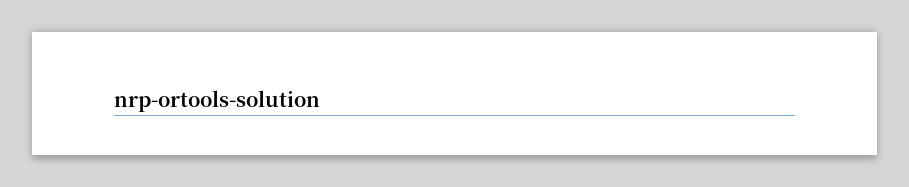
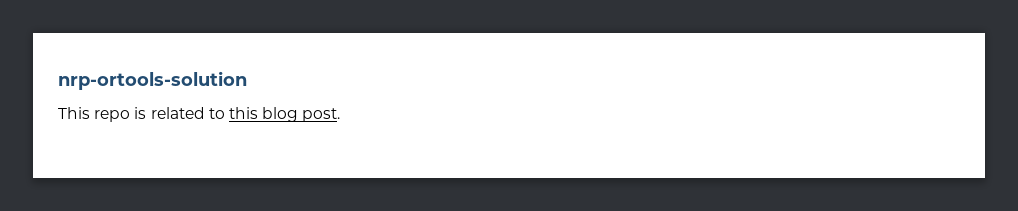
+ This repo is related to this blog post.

